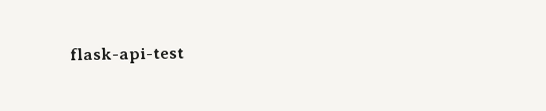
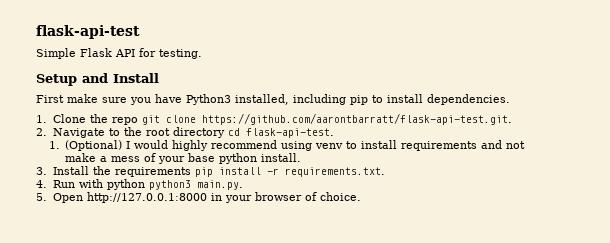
+ Simple Flask API for testing.
+ Setup and Install
+ First make sure you have Python3 installed, including pip to install dependencies.
+ 1. Clone the repo git clone https://github.com/aarontbarratt/flask-api-test.git.
+ 2. Navigate to the root directory cd flask-api-test.
+ 1. (Optional) I would highly recommend using venv to install requirements and not make a mess of your base python install.
+ 3. Install the requirements pip install -r requirements.txt.
+ 4. Run with python python3 main.py.
+ 5. Open http://127.0.0.1:8000 in your browser of choice.

